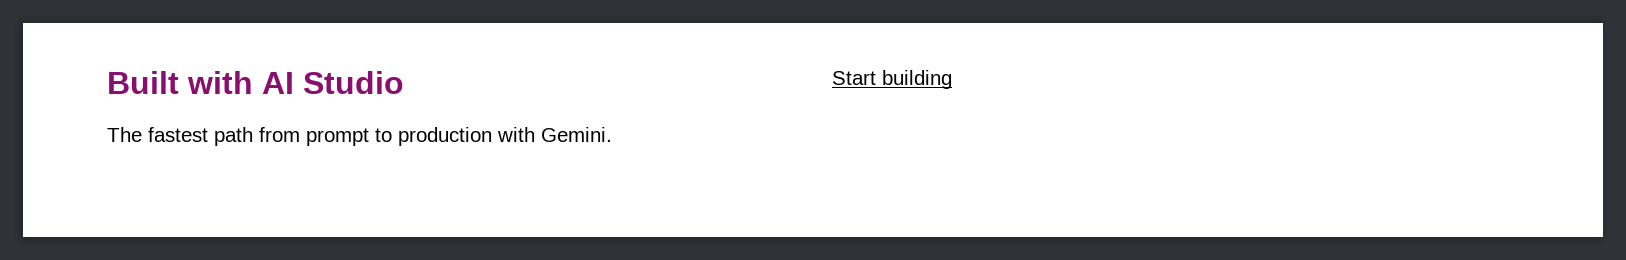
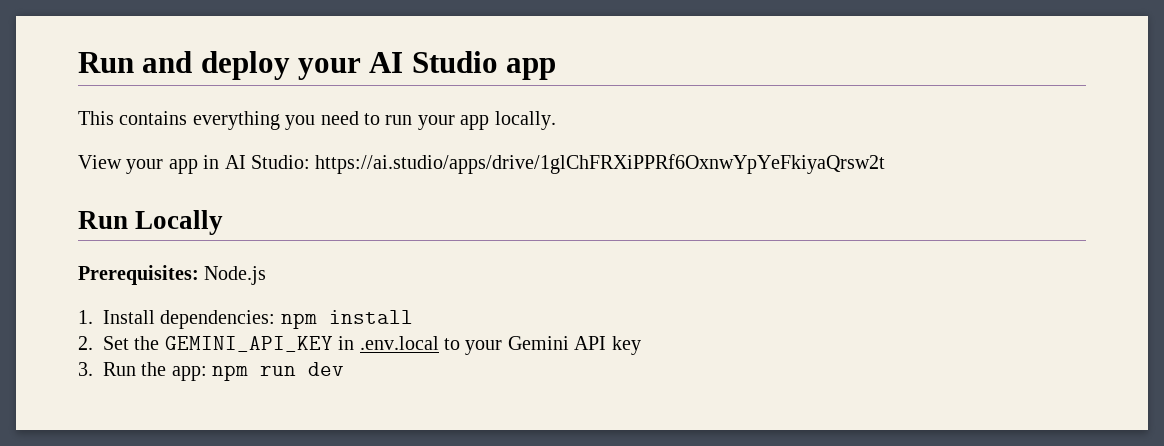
- Built with AI Studio
- The fastest path from prompt to production with Gemini.
- Start building
+ Run and deploy your AI Studio app
+ This contains everything you need to run your app locally.
+ View your app in AI Studio: https://ai.studio/apps/drive/1glChFRXiPPRf6OxnwYpYeFkiyaQrsw2t
+ Run Locally
+ Prerequisites: Node.js
+ 1. Install dependencies: npm install
+ 2. Set the GEMINI_API_KEY in .env.local to your Gemini API key
+ 3. Run the app: npm run dev

